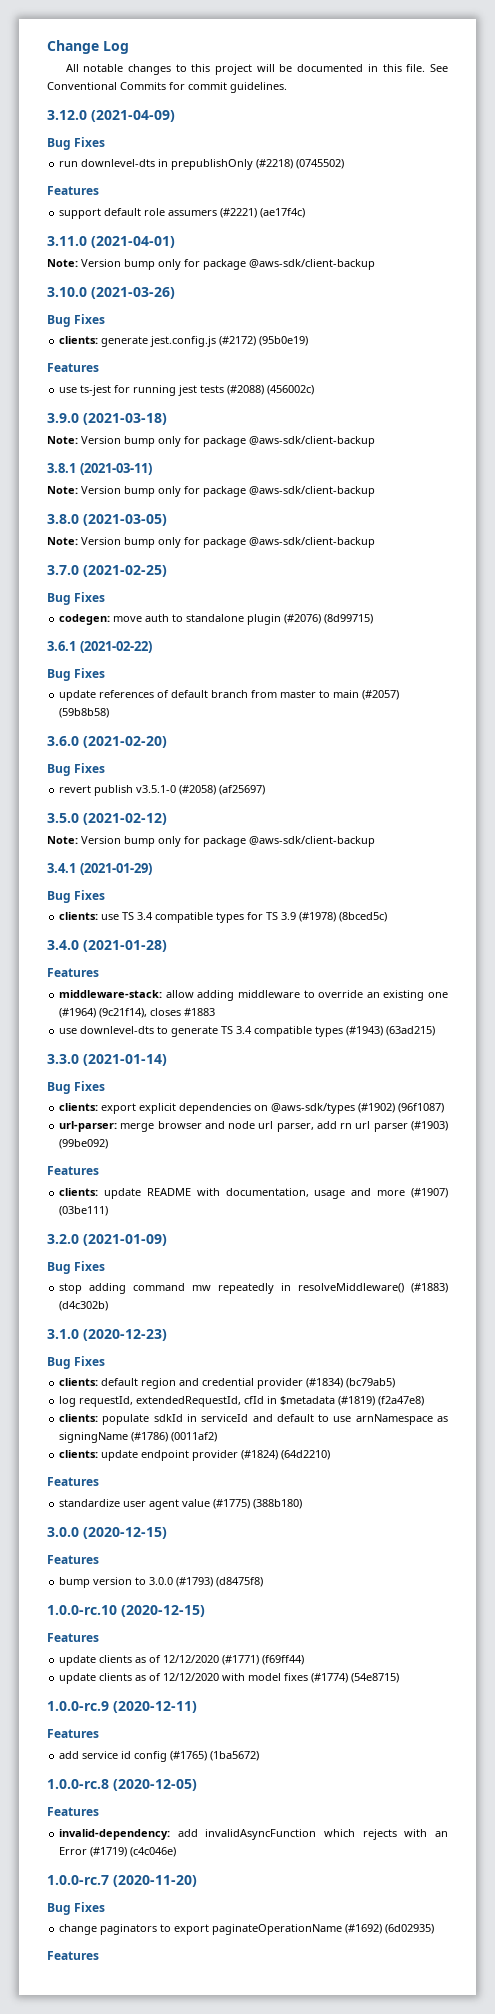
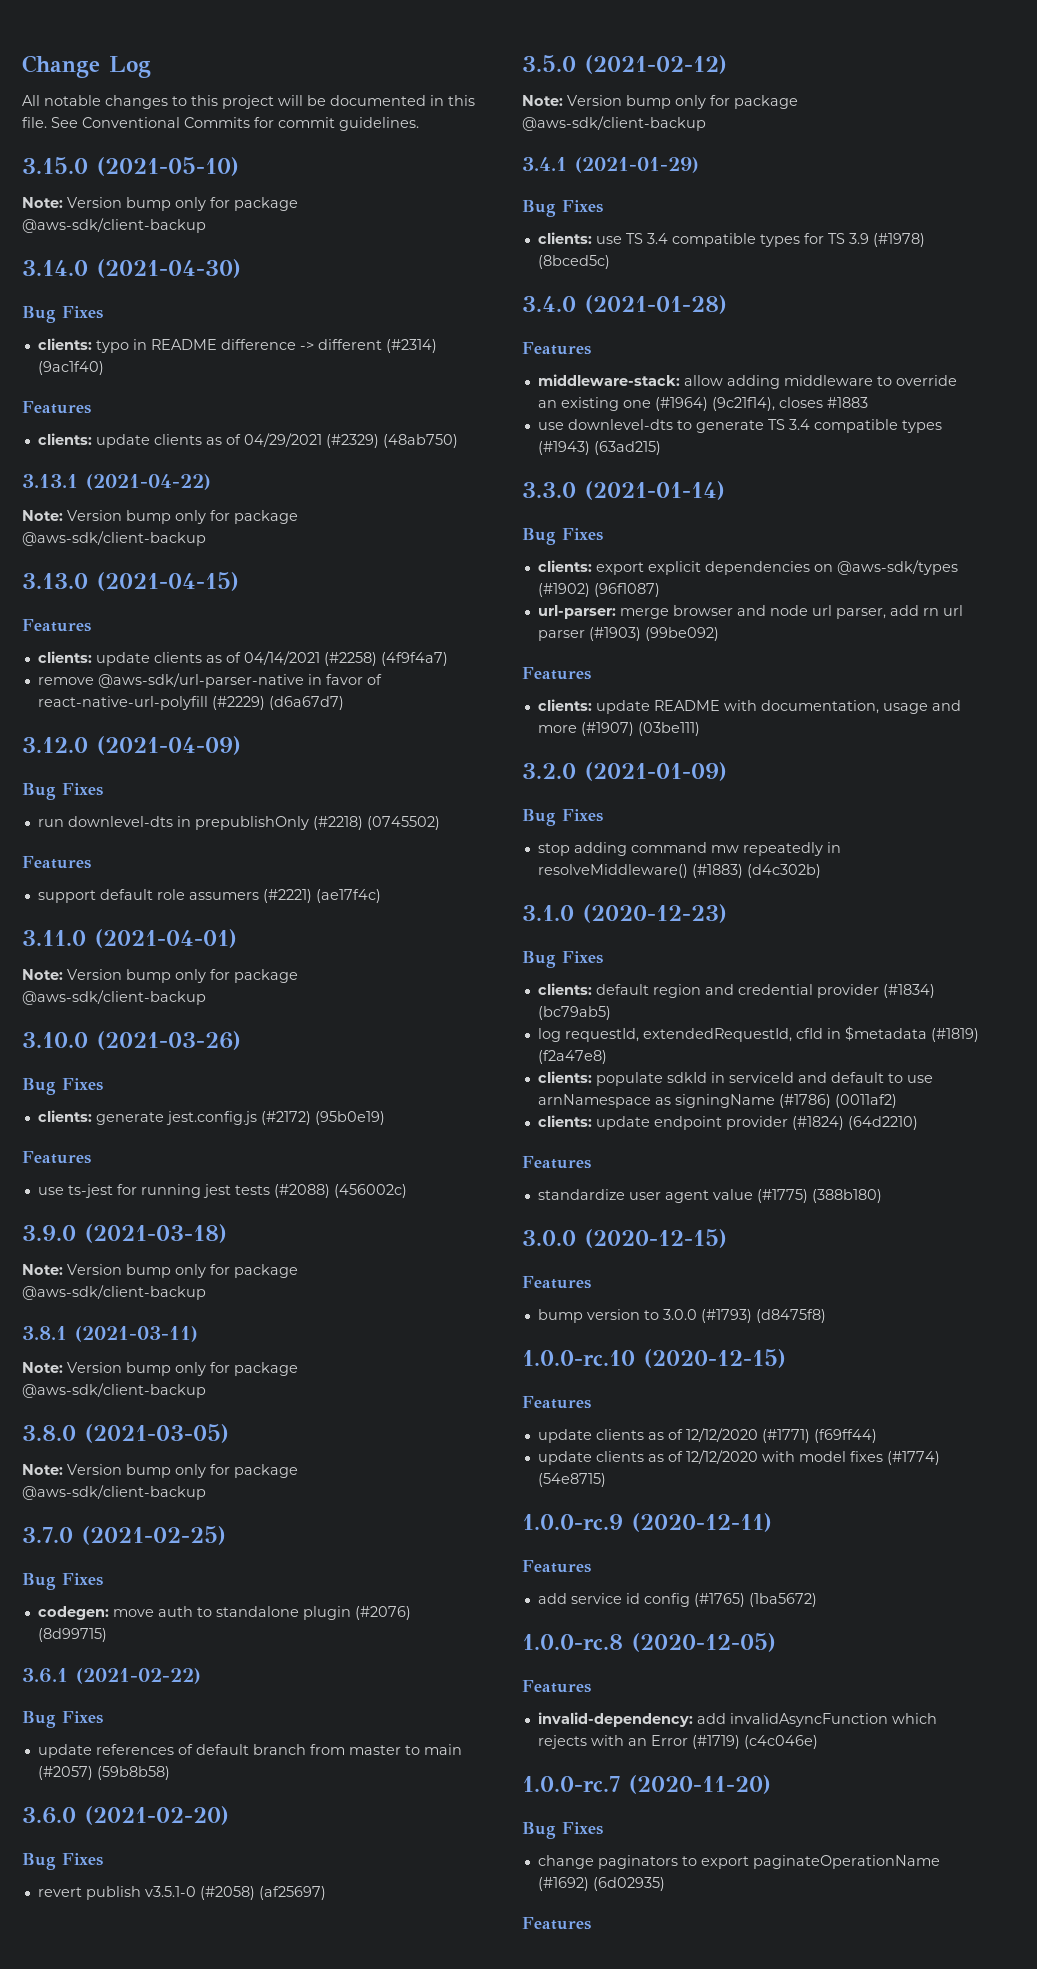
+ 3.15.0 (2021-05-10)
+ Note: Version bump only for package @aws-sdk/client-backup
+ 3.14.0 (2021-04-30)
+ Bug Fixes
+ clients: typo in README difference -> different (#2314) (9ac1f40)
+ Features
+ clients: update clients as of 04/29/2021 (#2329) (48ab750)
+ 3.13.1 (2021-04-22)
+ Note: Version bump only for package @aws-sdk/client-backup
+ 3.13.0 (2021-04-15)
+ Features
+ clients: update clients as of 04/14/2021 (#2258) (4f9f4a7)
+ remove @aws-sdk/url-parser-native in favor of react-native-url-polyfill (#2229) (d6a67d7)

